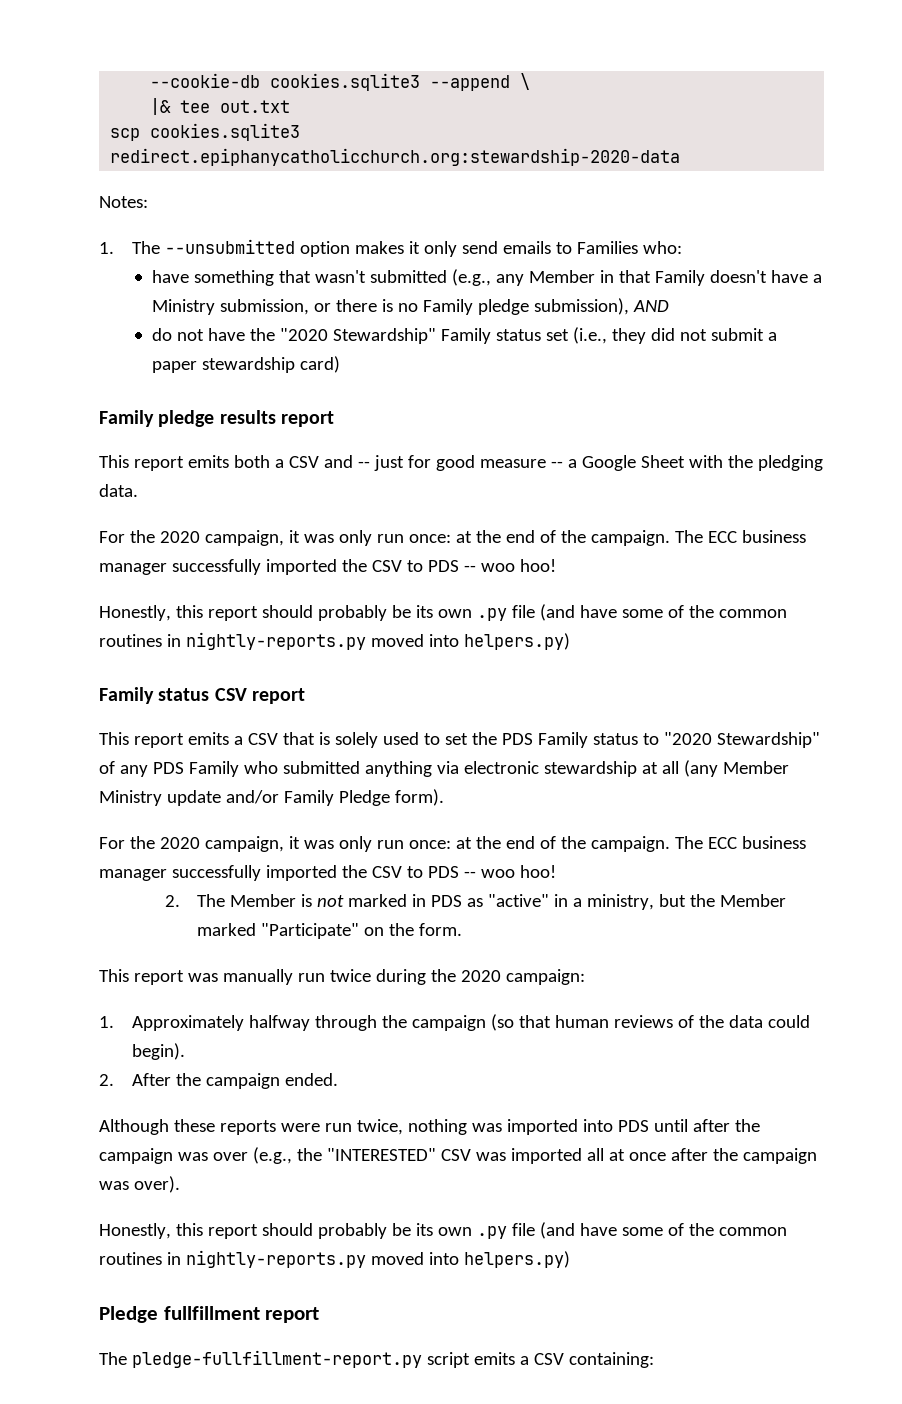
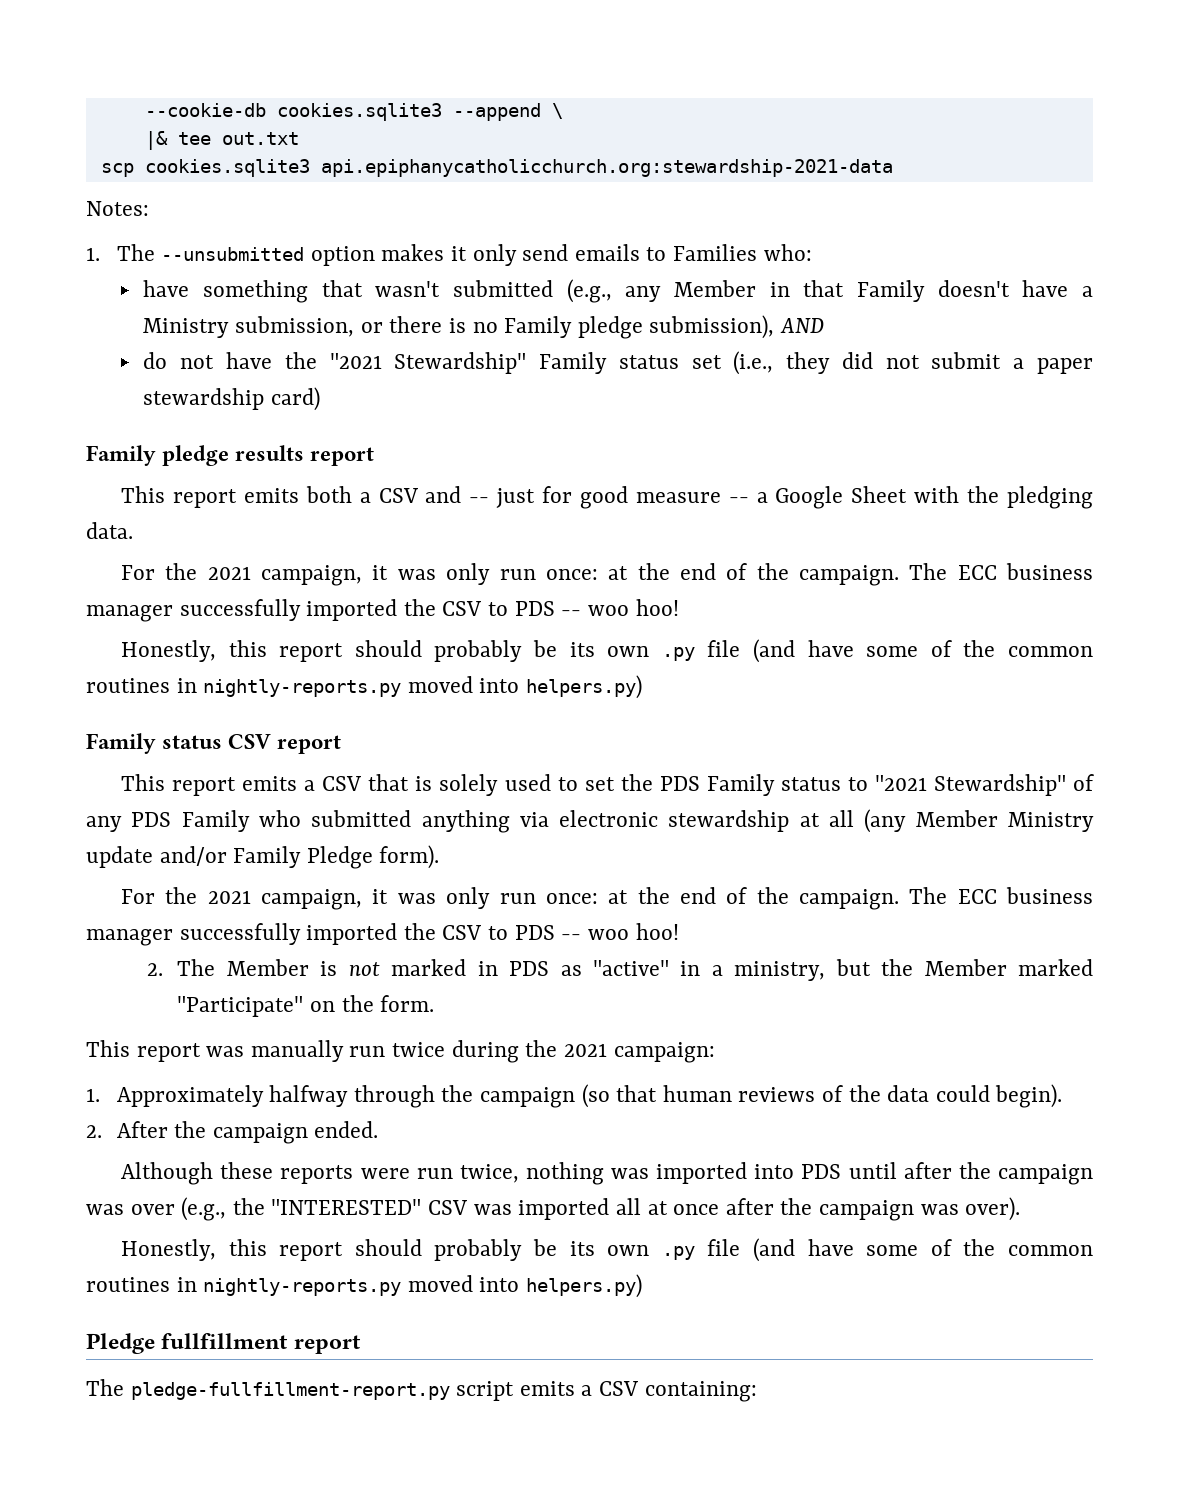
- scp cookies.sqlite3 redirect.epiphanycatholicchurch.org:stewardship-2020-data
+ scp cookies.sqlite3 api.epiphanycatholicchurch.org:stewardship-2021-data
- do not have the "2020 Stewardship" Family status set (i.e., they did not submit a paper stewardship card)
+ do not have the "2021 Stewardship" Family status set (i.e., they did not submit a paper stewardship card)
  This report emits both a CSV and -- just for good measure -- a Google Sheet with the pledging data.
- For the 2020 campaign, it was only run once: at the end of the campaign.
+ For the 2021 campaign, it was only run once: at the end of the campaign.
- This report emits a CSV that is solely used to set the PDS Family status to "2020 Stewardship" of any PDS Family who submitted anything via electronic stewardship at all (any Member Ministry update and/or Family Pledge form).
- For the 2020 campaign, it was only run once: at the end of the campaign.
+ This report emits a CSV that is solely used to set the PDS Family status to "2021 Stewardship" of any PDS Family who submitted anything via electronic stewardship at all (any Member Ministry update and/or Family Pledge form).
+ For the 2021 campaign, it was only run once: at the end of the campaign.
- This report was manually run twice during the 2020 campaign:
+ This report was manually run twice during the 2021 campaign:

